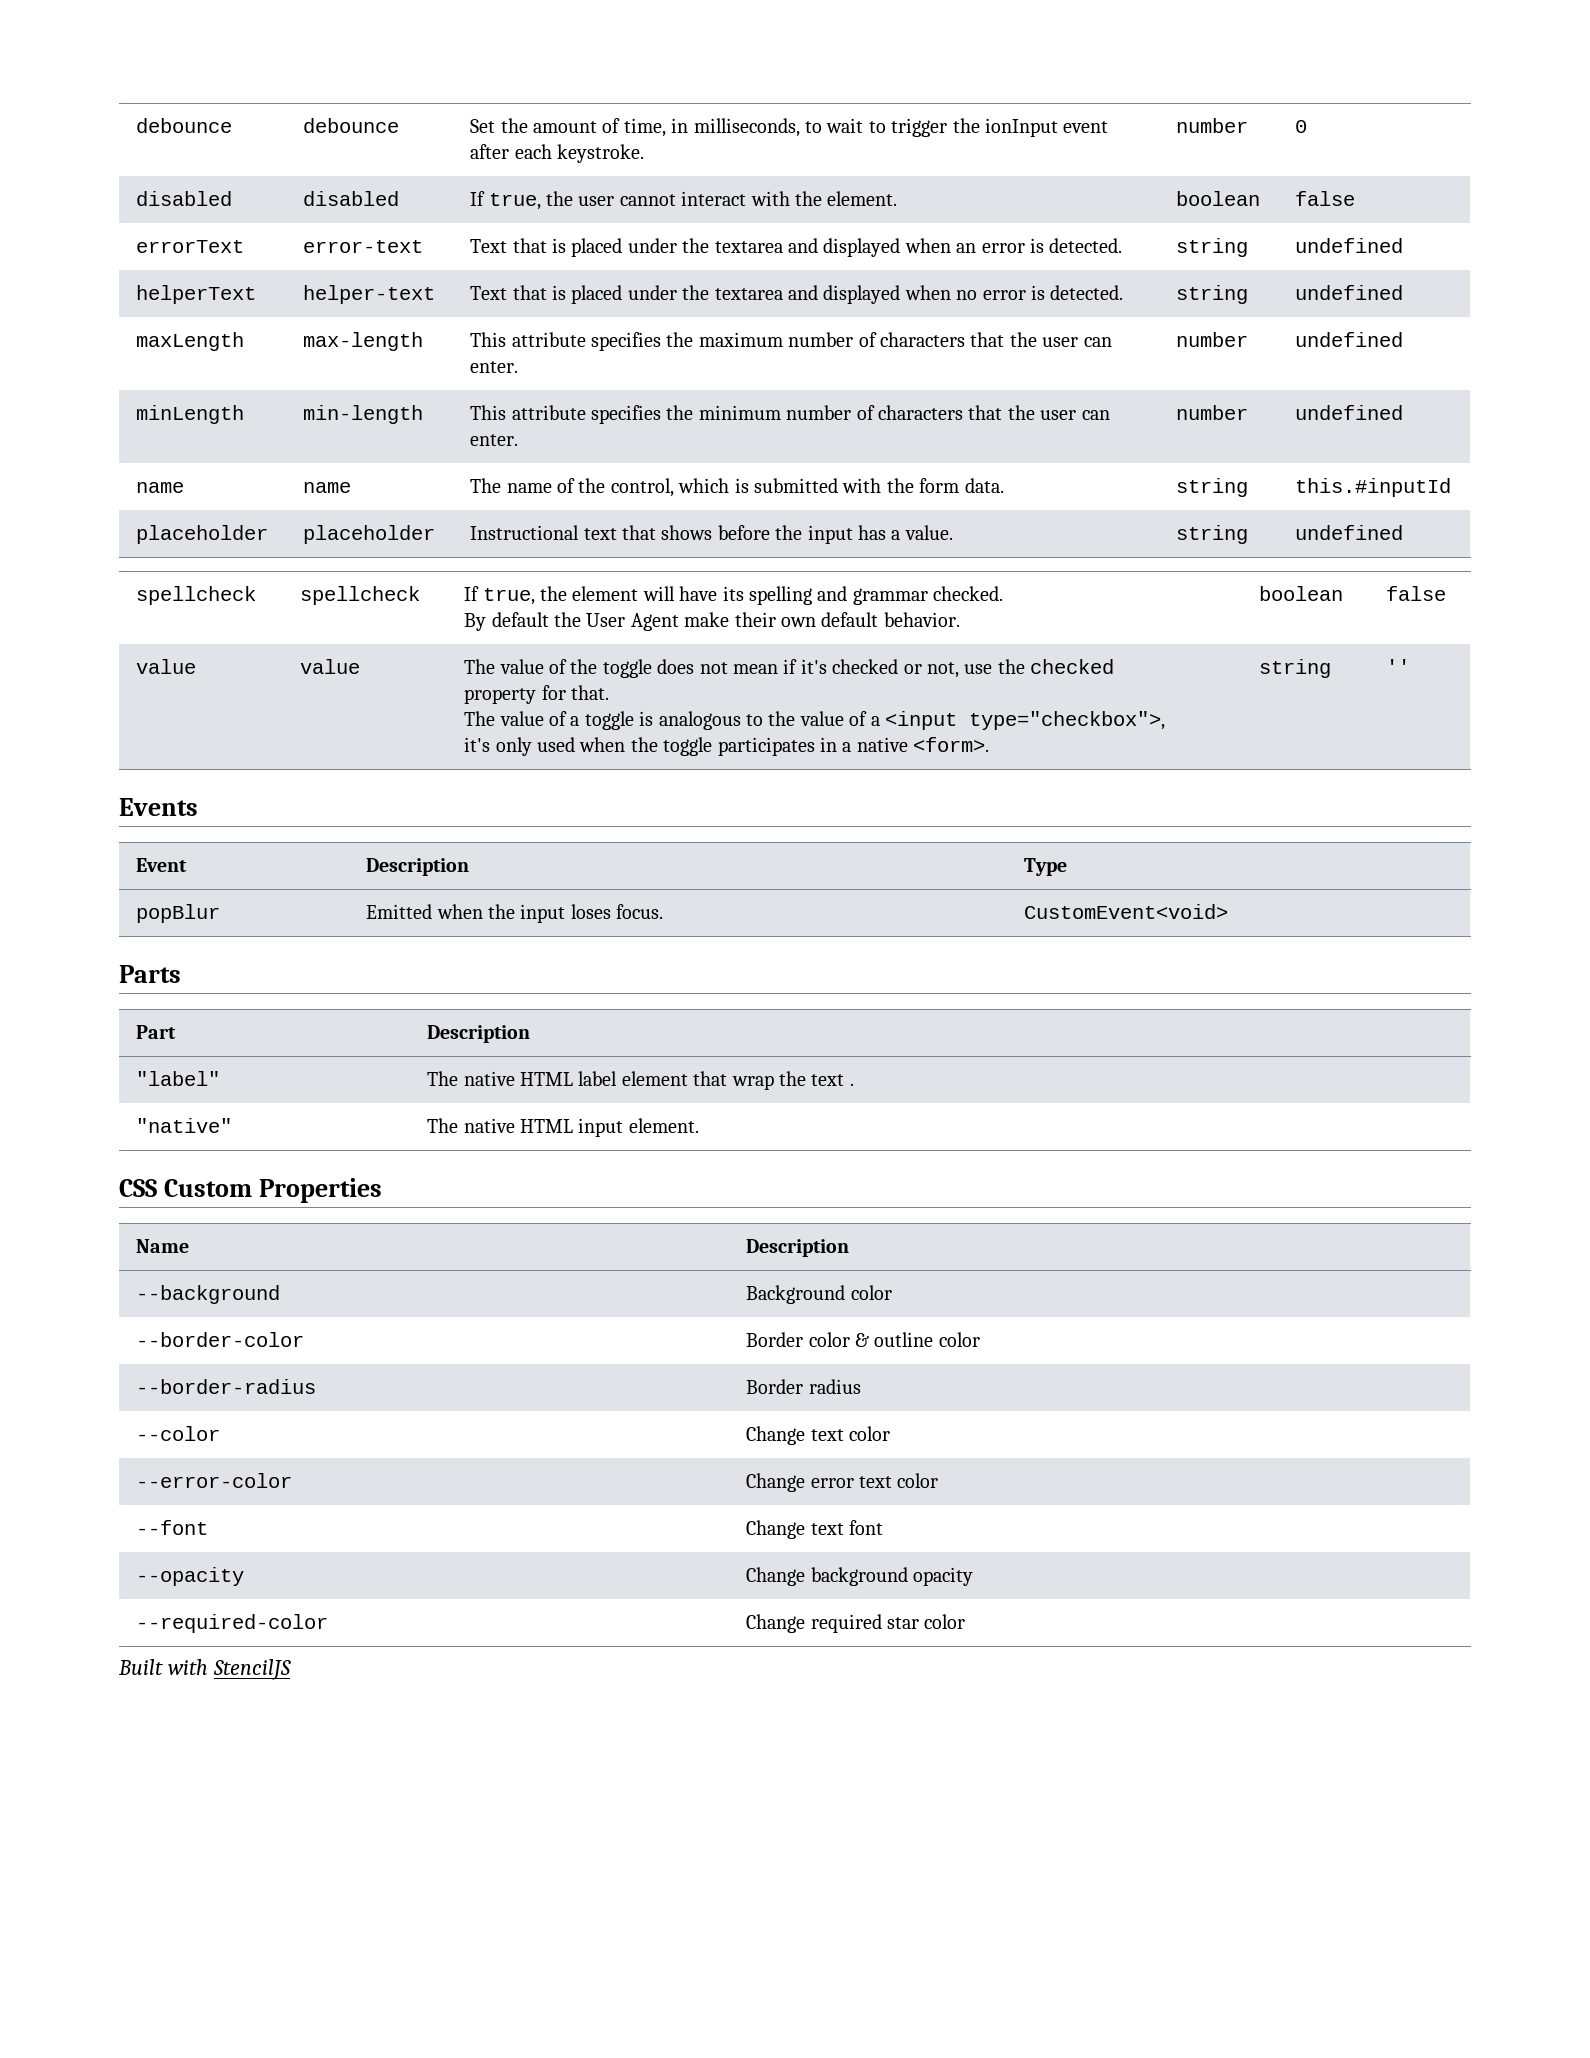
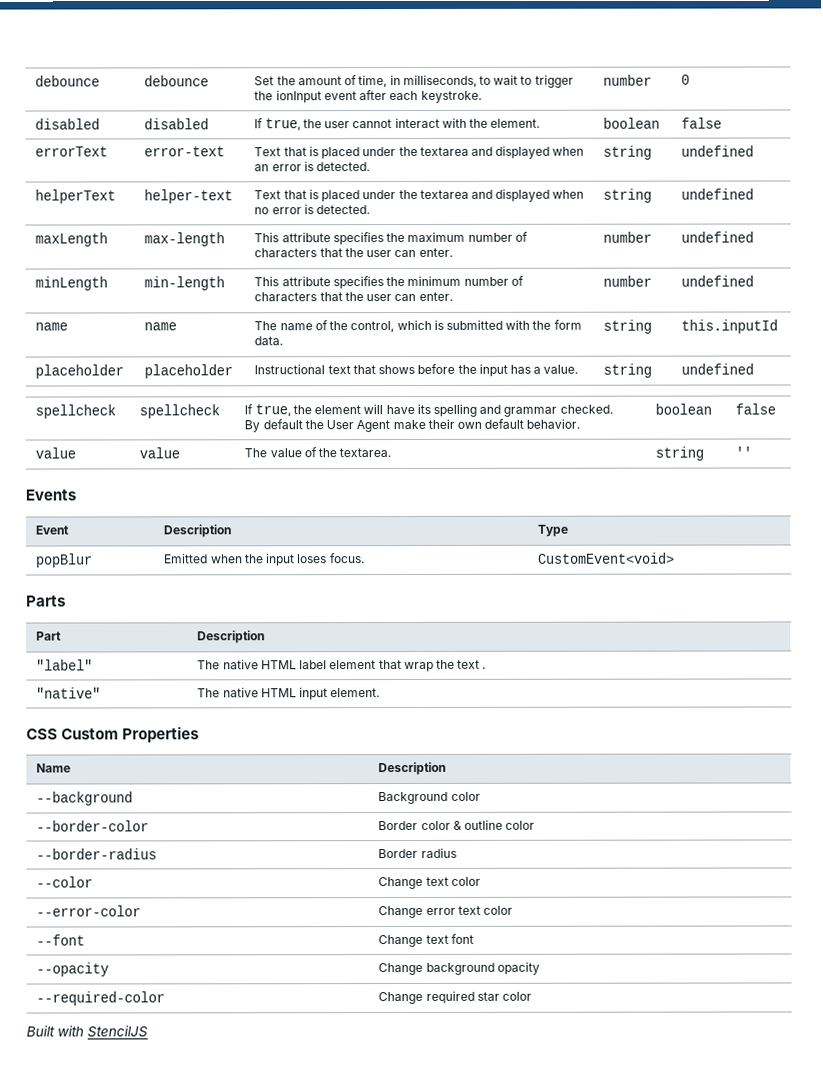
- name | name | The name of the control, which is submitted with the form data. | string | this.#inputId
+ name | name | The name of the control, which is submitted with the form data. | string | this.inputId
- The value of the toggle does not mean if it's checked or not, use the checked
- property for that.
- The value of a toggle is analogous to the value of a <input type="checkbox">,
- it's only used when the toggle participates in a native <form>.
+ The value of the textarea.

